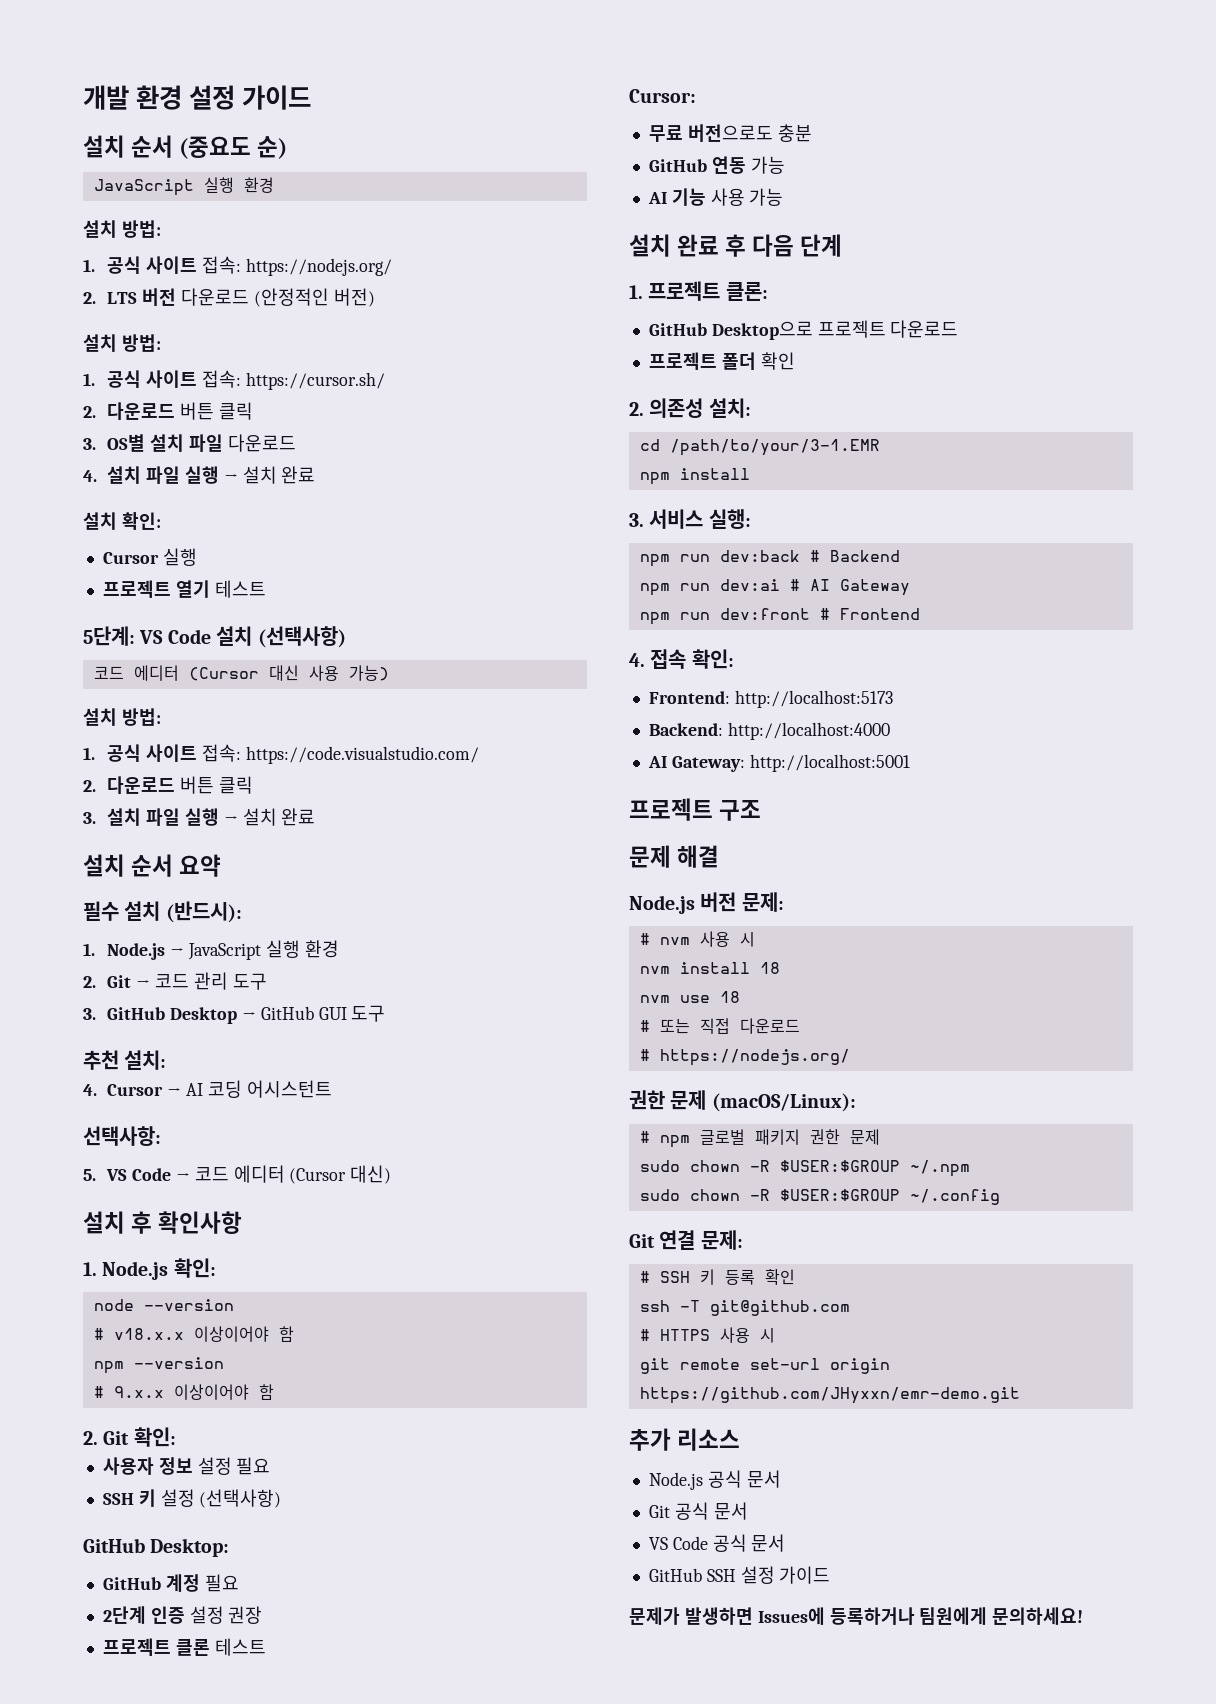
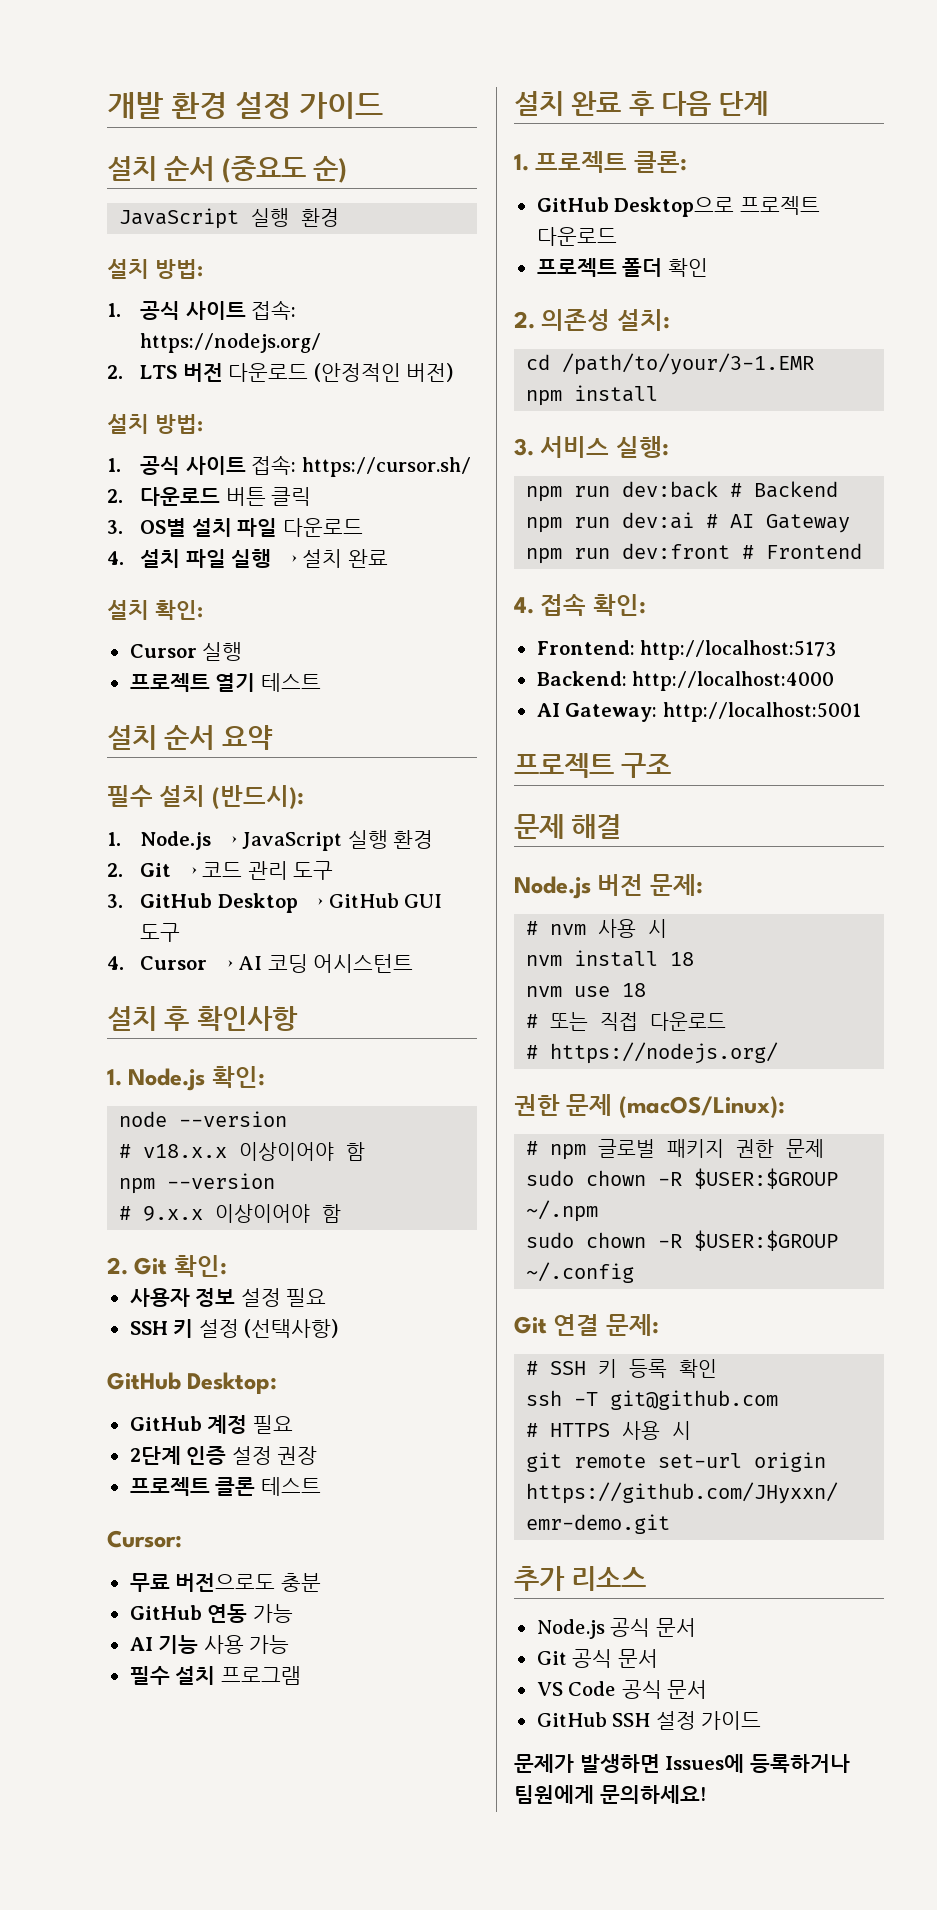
- 5단계: VS Code 설치 (선택사항)
- 코드 에디터 (Cursor 대신 사용 가능)
- 설치 방법:
- 1. 공식 사이트 접속: https://code.visualstudio.com/
- 2. 다운로드 버튼 클릭
- 3. 설치 파일 실행 → 설치 완료
- 추천 설치:
- 선택사항:
- 5. VS Code → 코드 에디터 (Cursor 대신)
+ 필수 설치 프로그램

